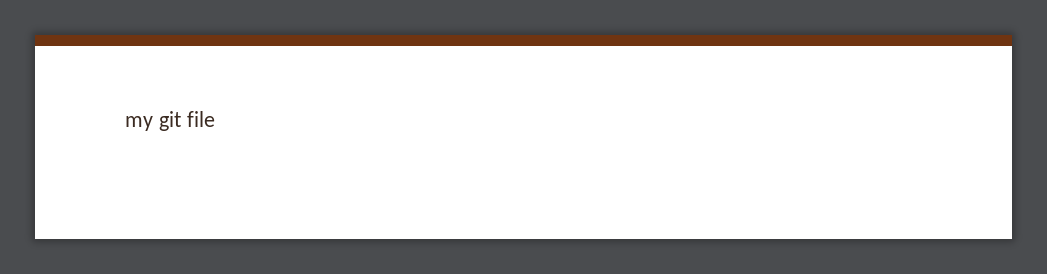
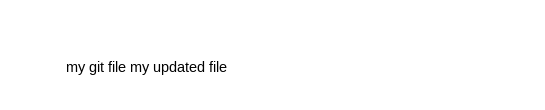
- my git file
+ my git file my updated file

